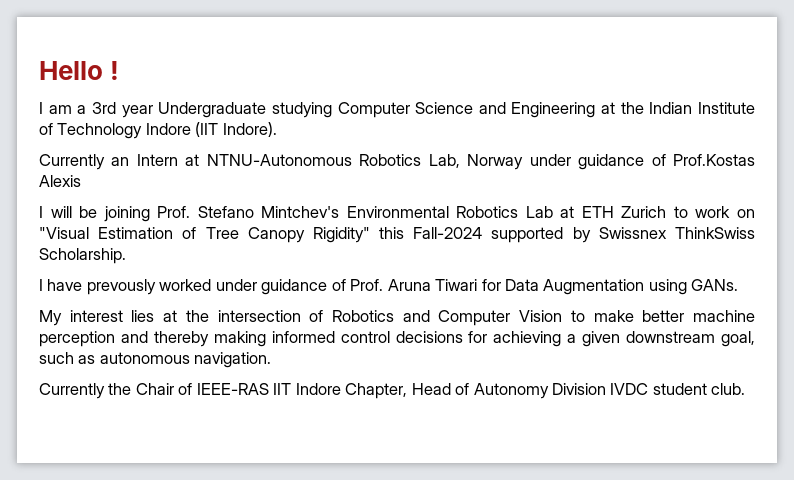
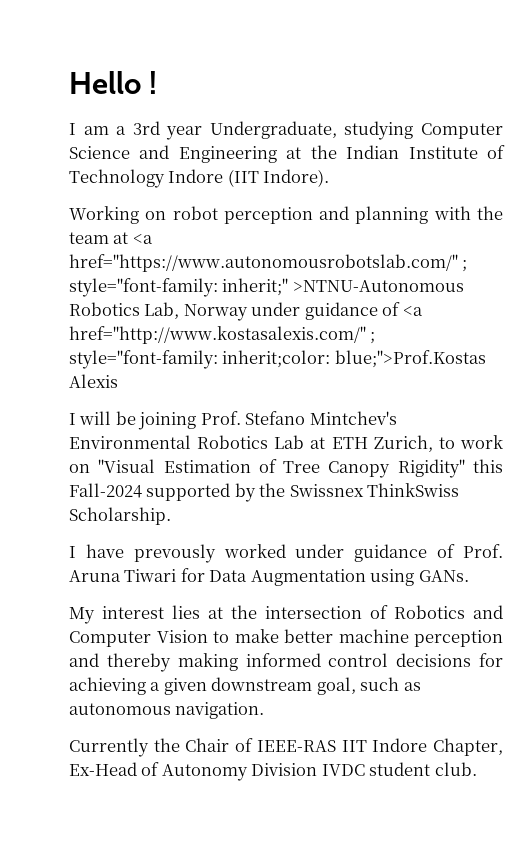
- I am a 3rd year Undergraduate studying Computer Science and Engineering at the Indian Institute of Technology Indore (IIT Indore).
+ I am a 3rd year Undergraduate, studying Computer Science and Engineering at the Indian Institute of Technology Indore (IIT Indore).
- Currently an Intern at NTNU-Autonomous Robotics Lab, Norway under guidance of Prof.Kostas Alexis
+ Working on robot perception and planning with the team at <a href="https://www.autonomousrobotslab.com/" ; style="font-family: inherit;" >NTNU-Autonomous Robotics Lab, Norway under guidance of <a href="http://www.kostasalexis.com/" ; style="font-family: inherit;color: blue;">Prof.Kostas Alexis
- I will be joining Prof. Stefano Mintchev's Environmental Robotics Lab at ETH Zurich to work on "Visual Estimation of Tree Canopy Rigidity" this Fall-2024 supported by Swissnex ThinkSwiss Scholarship.
+ I will be joining Prof. Stefano Mintchev's Environmental Robotics Lab at ETH Zurich, to work on "Visual Estimation of Tree Canopy Rigidity" this Fall-2024 supported by the Swissnex ThinkSwiss Scholarship.
- Currently the Chair of IEEE-RAS IIT Indore Chapter, Head of Autonomy Division IVDC student club.
+ Currently the Chair of IEEE-RAS IIT Indore Chapter, Ex-Head of Autonomy Division IVDC student club.

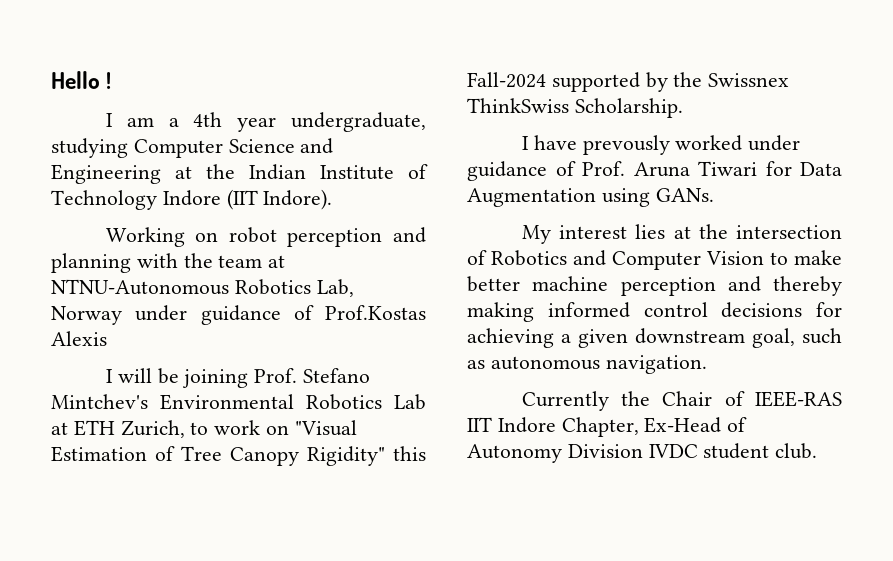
- I am a 3rd year Undergraduate, studying Computer Science and Engineering at the Indian Institute of Technology Indore (IIT Indore).
+ I am a 4th year undergraduate, studying Computer Science and Engineering at the Indian Institute of Technology Indore (IIT Indore).
- Working on robot perception and planning with the team at <a href="https://www.autonomousrobotslab.com/" ; style="font-family: inherit;" >NTNU-Autonomous Robotics Lab, Norway under guidance of <a href="http://www.kostasalexis.com/" ; style="font-family: inherit;color: blue;">Prof.Kostas Alexis
+ Working on robot perception and planning with the team at NTNU-Autonomous Robotics Lab, Norway under guidance of Prof.Kostas Alexis

